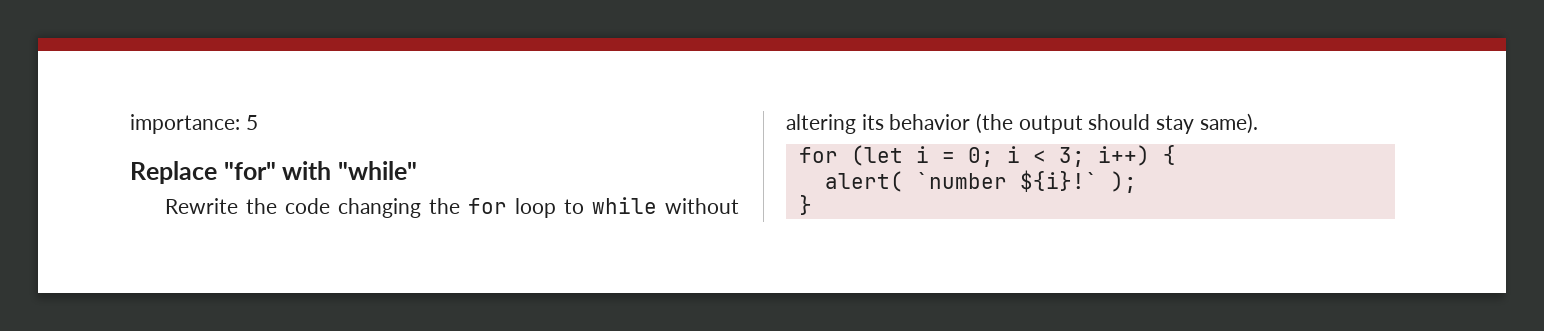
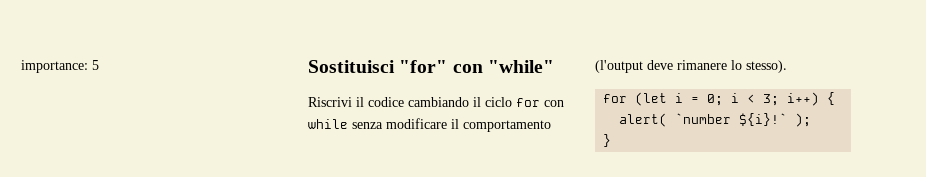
- Replace "for" with "while"
- Rewrite the code changing the for loop to while without altering its behavior (the output should stay same).
+ Sostituisci "for" con "while"
+ Riscrivi il codice cambiando il ciclo for con while senza modificare il comportamento (l'output deve rimanere lo stesso).

